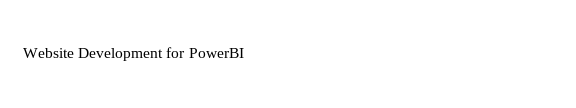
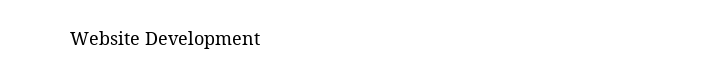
- Website Development for PowerBI
+ Website Development

